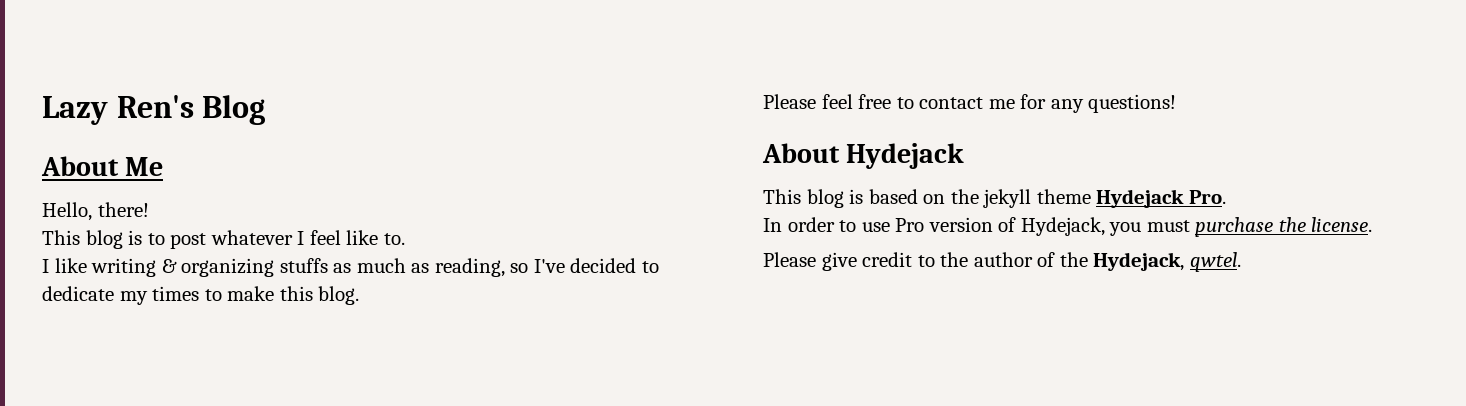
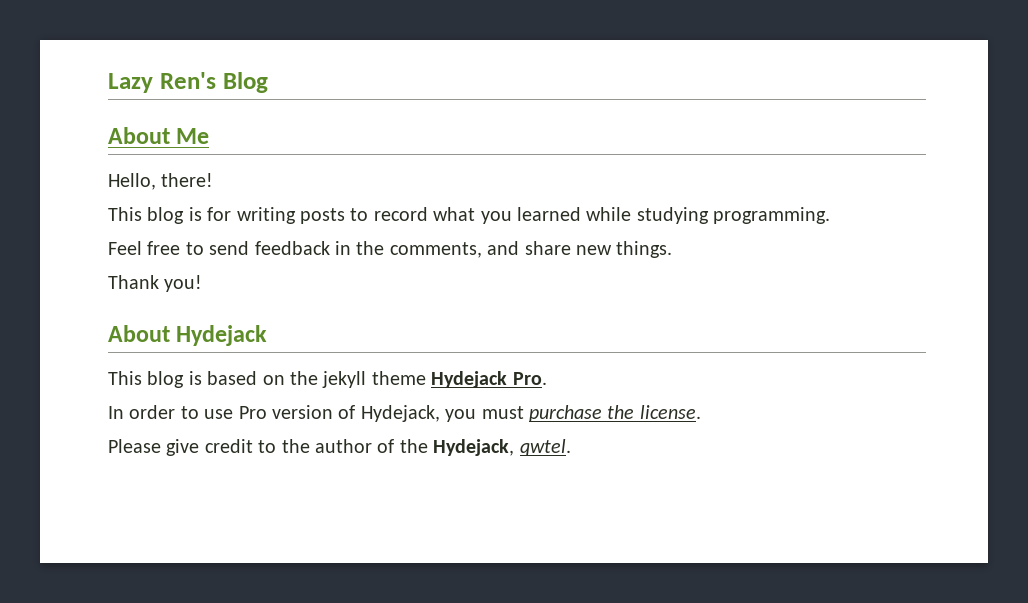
- This blog is to post whatever I feel like to.
- I like writing & organizing stuffs as much as reading, so I've decided to dedicate my times to make this blog.
- Please feel free to contact me for any questions!
+ This blog is for writing posts to record what you learned while studying programming.
+ Feel free to send feedback in the comments, and share new things.
+ Thank you!

